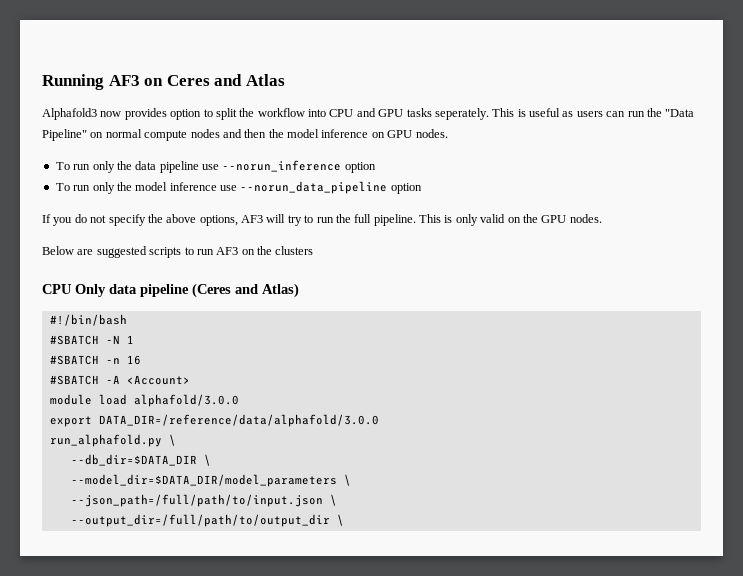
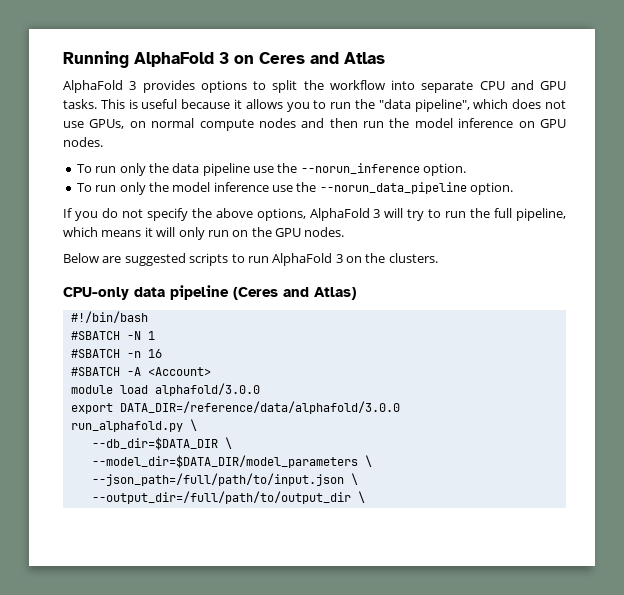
- Running AF3 on Ceres and Atlas
+ Running AlphaFold 3 on Ceres and Atlas
- Alphafold3 now provides option to split the workflow into CPU and GPU tasks seperately.
+ AlphaFold 3 provides options to split the workflow into separate CPU and GPU tasks.
- This is useful as users can run the "Data Pipeline" on normal compute nodes and then the model inference on GPU nodes.
+ This is useful because it allows you to run the "data pipeline", which does not use GPUs, on normal compute nodes and then run the model inference on GPU nodes.
- To run only the data pipeline use --norun_inference option
+ To run only the data pipeline use the --norun_inference option.
- To run only the model inference use --norun_data_pipeline option
+ To run only the model inference use the --norun_data_pipeline option.
- If you do not specify the above options, AF3 will try to run the full pipeline. This is only valid on the GPU nodes.
+ If you do not specify the above options, AlphaFold 3 will try to run the full pipeline, which means it will only run on the GPU nodes.
- Below are suggested scripts to run AF3 on the clusters
- CPU Only data pipeline (Ceres and Atlas)
+ Below are suggested scripts to run AlphaFold 3 on the clusters.
+ CPU-only data pipeline (Ceres and Atlas)

